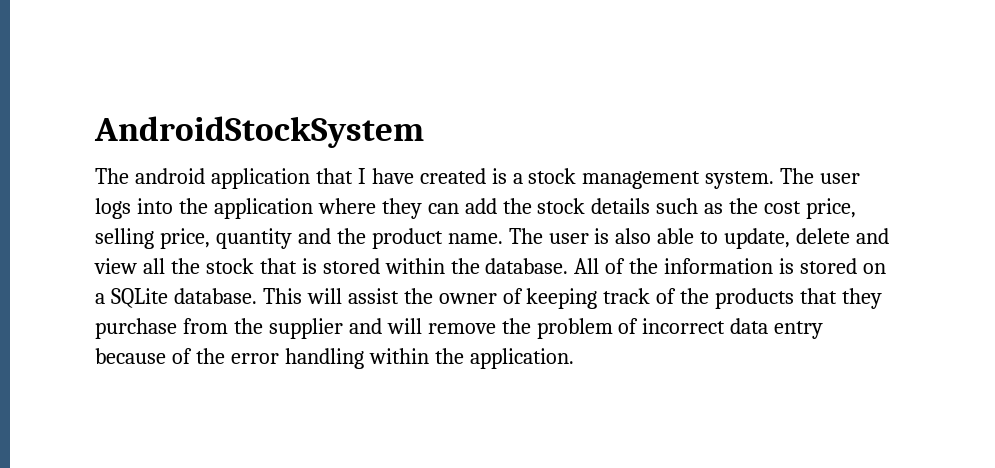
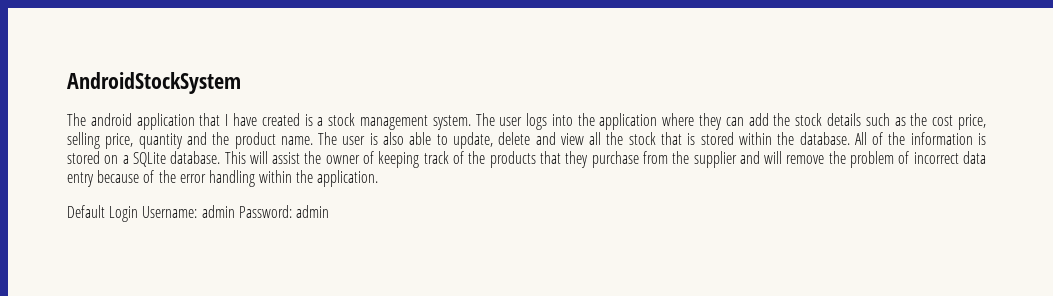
+ Default Login Username: admin Password: admin

